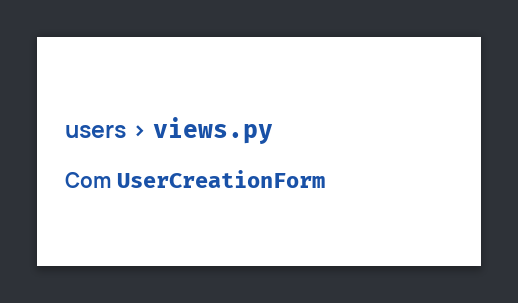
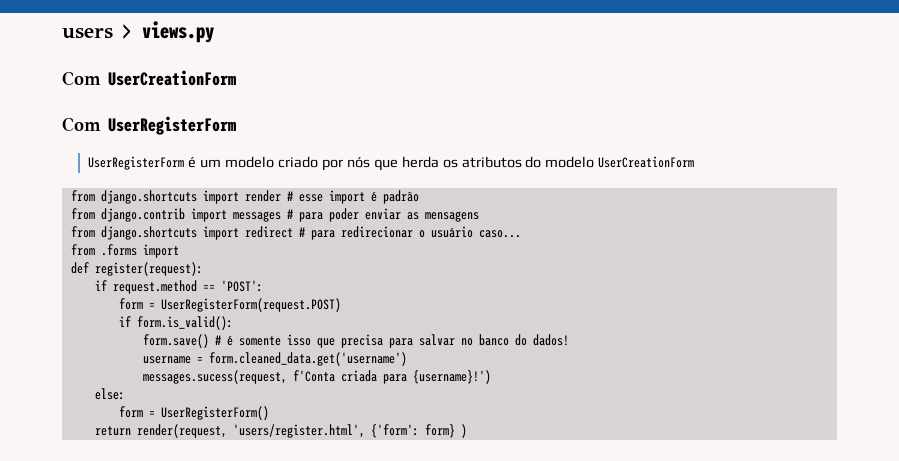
+ Com UserRegisterForm
+ UserRegisterForm é um modelo criado por nós que herda os atributos do modelo UserCreationForm
+ from django.shortcuts import render # esse import é padrão
+ from django.contrib import messages # para poder enviar as mensagens
+ from django.shortcuts import redirect # para redirecionar o usuário caso...
+ from .forms import
+ def register(request):
+ if request.method == 'POST':
+ form = UserRegisterForm(request.POST)
+ if form.is_valid():
+ form.save() # é somente isso que precisa para salvar no banco do dados!
+ username = form.cleaned_data.get('username')
+ messages.sucess(request, f'Conta criada para {username}!')
+ else:
+ form = UserRegisterForm()
+ return render(request, 'users/register.html', {'form': form} )

